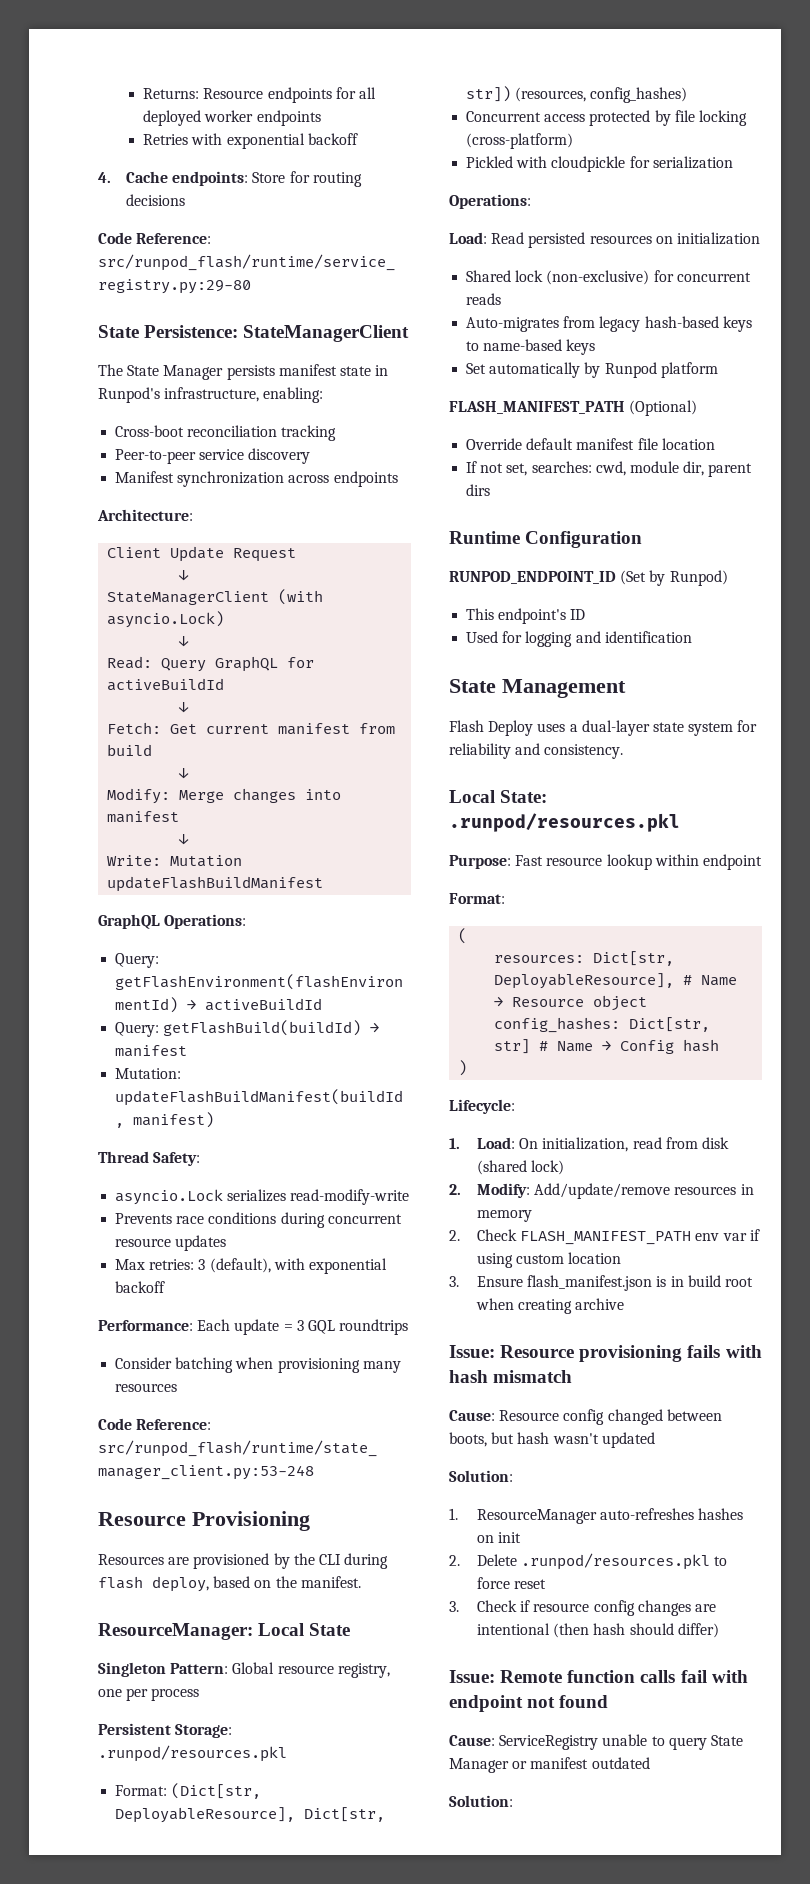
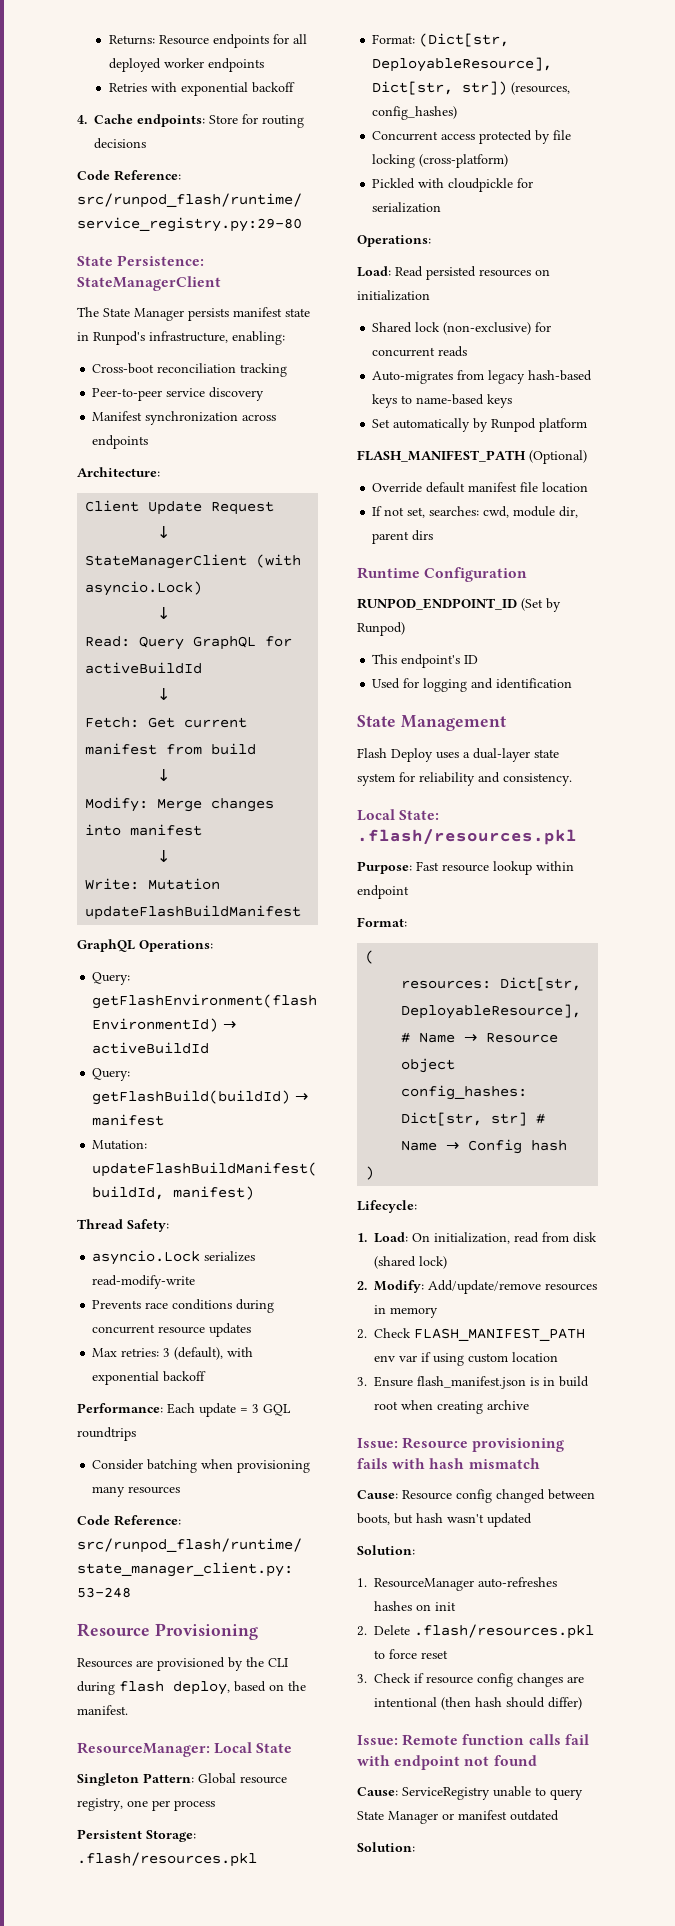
- Persistent Storage: .runpod/resources.pkl
+ Persistent Storage: .flash/resources.pkl
- Local State: .runpod/resources.pkl
+ Local State: .flash/resources.pkl
- 2. Delete .runpod/resources.pkl to force reset
+ 2. Delete .flash/resources.pkl to force reset

